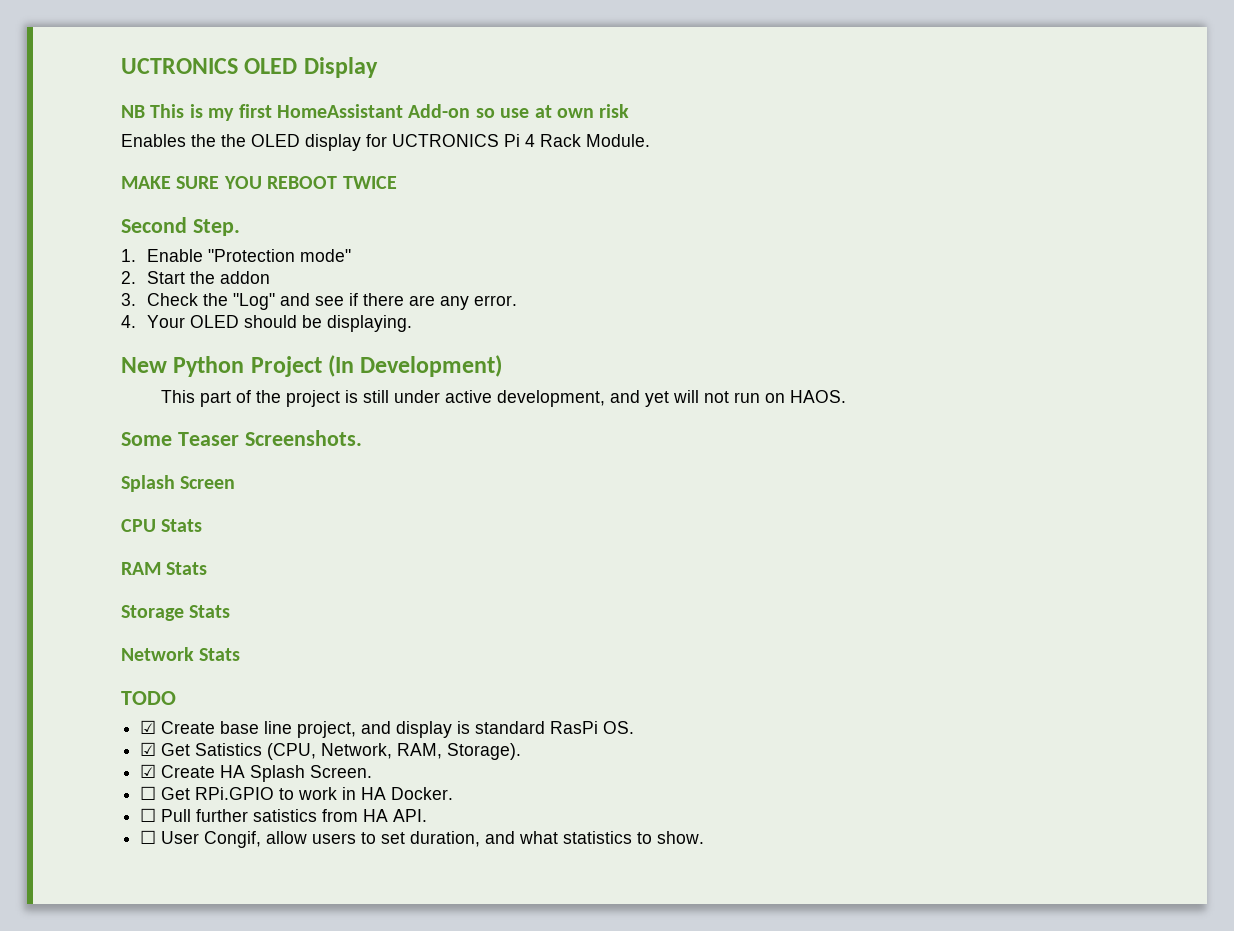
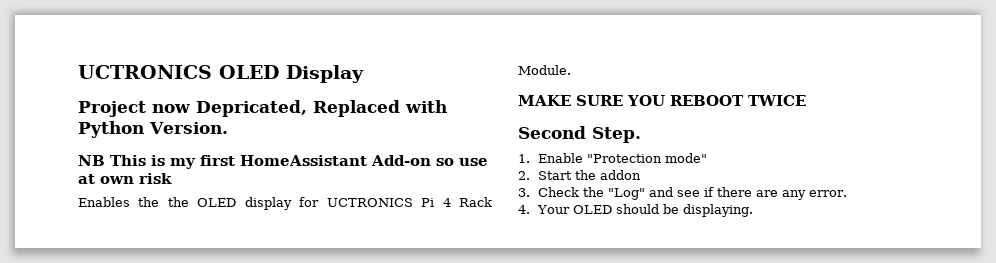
+ Project now Depricated, Replaced with Python Version.
- New Python Project (In Development)
- This part of the project is still under active development, and yet will not run on HAOS.
- Some Teaser Screenshots.
- Splash Screen
- CPU Stats
- RAM Stats
- Storage Stats
- Network Stats
- TODO
- ☑ Create base line project, and display is standard RasPi OS.
- ☑ Get Satistics (CPU, Network, RAM, Storage).
- ☑ Create HA Splash Screen.
- ☐ Get RPi.GPIO to work in HA Docker.
- ☐ Pull further satistics from HA API.
- ☐ User Congif, allow users to set duration, and what statistics to show.

